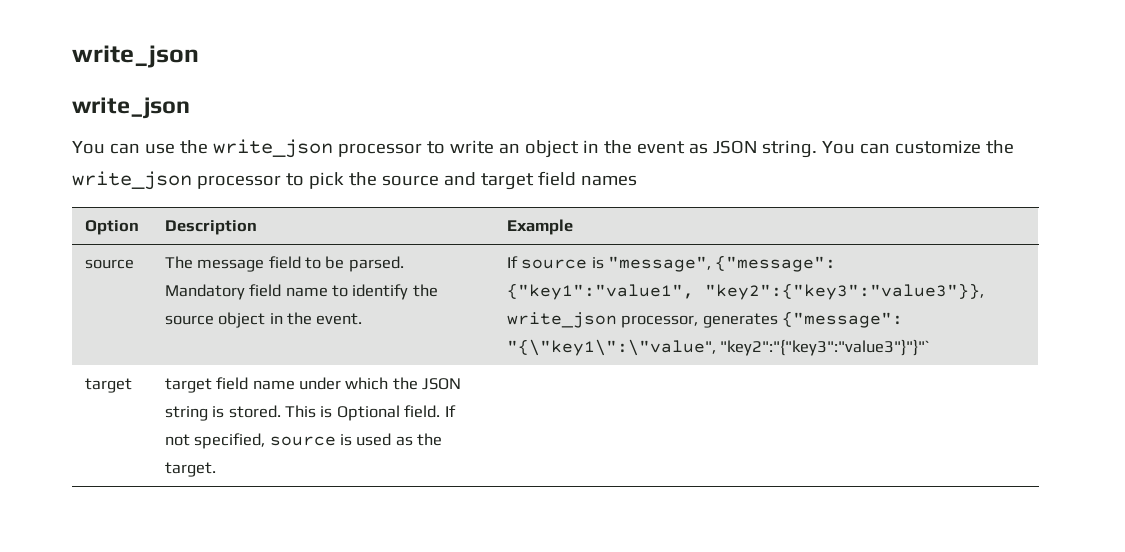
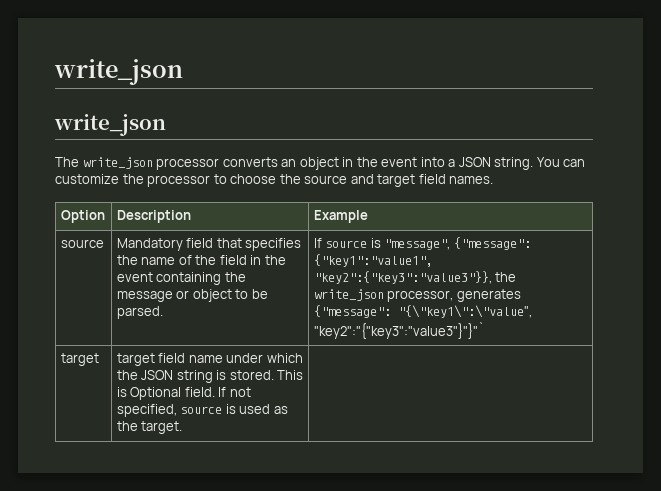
- You can use the write_json processor to write an object in the event as JSON string.
+ The write_json processor converts an object in the event into a JSON string.
- You can customize the write_json processor to pick the source and target field names
+ You can customize the processor to choose the source and target field names.
- source | The message field to be parsed. Mandatory field name to identify the source object in the event. | If source is "message", {"message": {"key1":"value1", "key2":{"key3":"value3"}}, write_json processor, generates {"message": "{\"key1\":\"value", "key2":"{"key3":"value3"}"}"`
+ source | Mandatory field that specifies the name of the field in the event containing the message or object to be parsed. | If source is "message", {"message": {"key1":"value1", "key2":{"key3":"value3"}}, the write_json processor, generates {"message": "{\"key1\":\"value", "key2":"{"key3":"value3"}"}"`

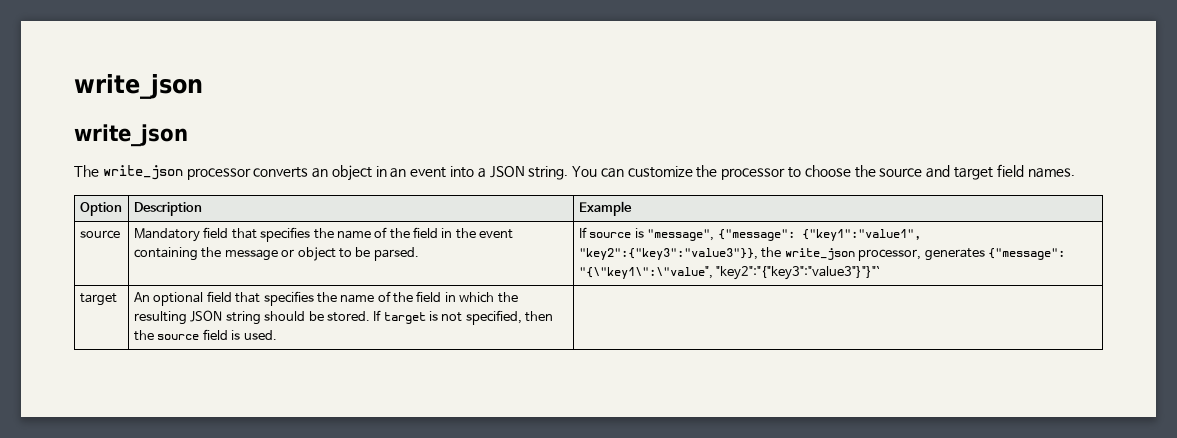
- The write_json processor converts an object in the event into a JSON string.
+ The write_json processor converts an object in an event into a JSON string.
- target | target field name under which the JSON string is stored. This is Optional field. If not specified, source is used as the target. |
+ target | An optional field that specifies the name of the field in which the resulting JSON string should be stored. If target is not specified, then the source field is used. |

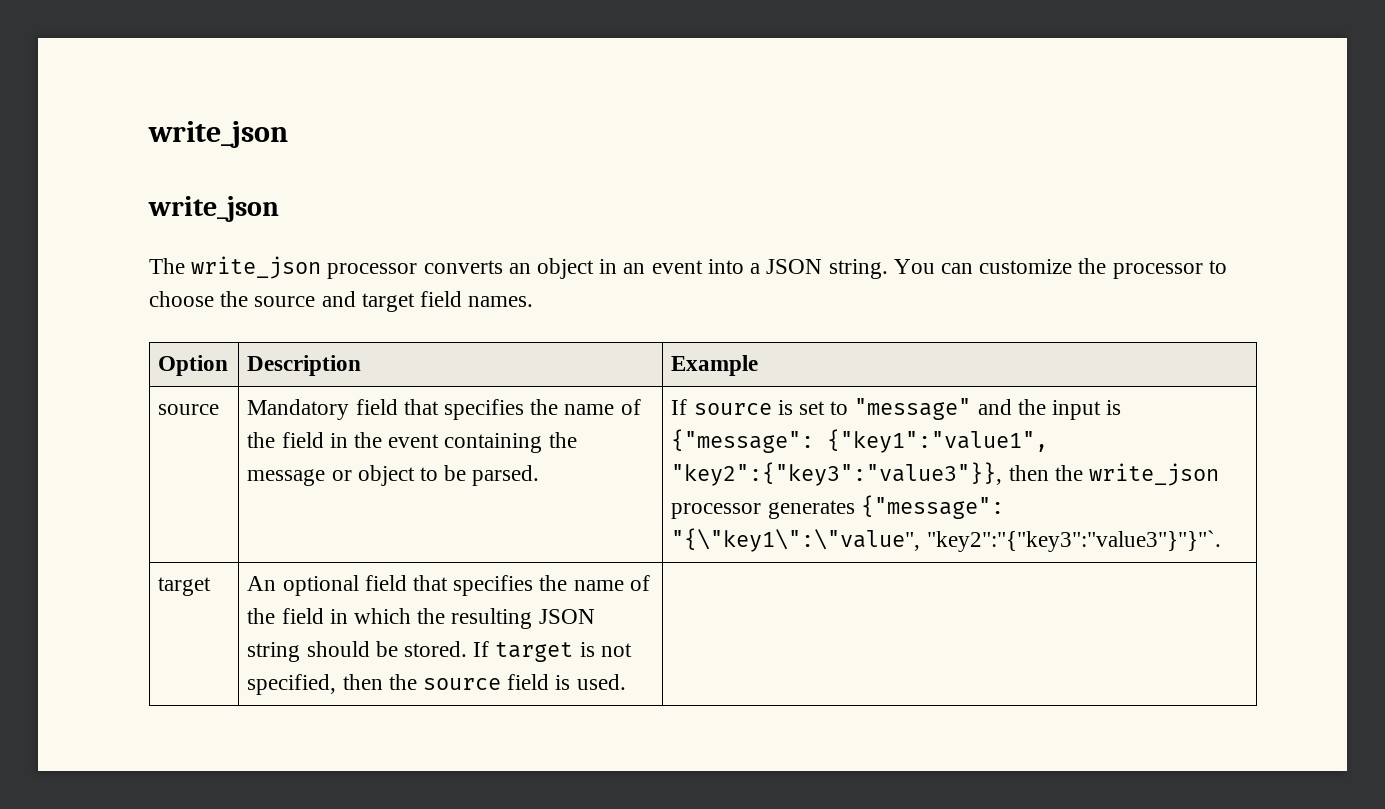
- If source is "message", {"message": {"key1":"value1", "key2":{"key3":"value3"}}, the write_json processor, generates {"message": "{\"key1\":\"value", "key2":"{"key3":"value3"}"}"`
+ If source is set to "message" and the input is {"message": {"key1":"value1", "key2":{"key3":"value3"}}, then the write_json processor generates {"message": "{\"key1\":\"value", "key2":"{"key3":"value3"}"}"`.

